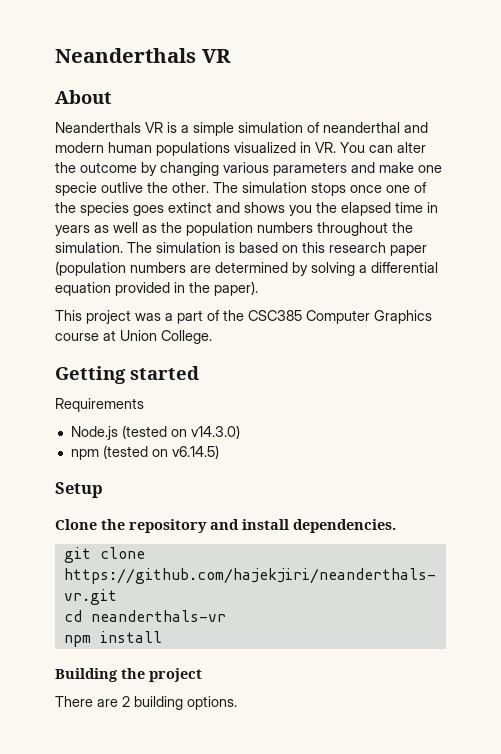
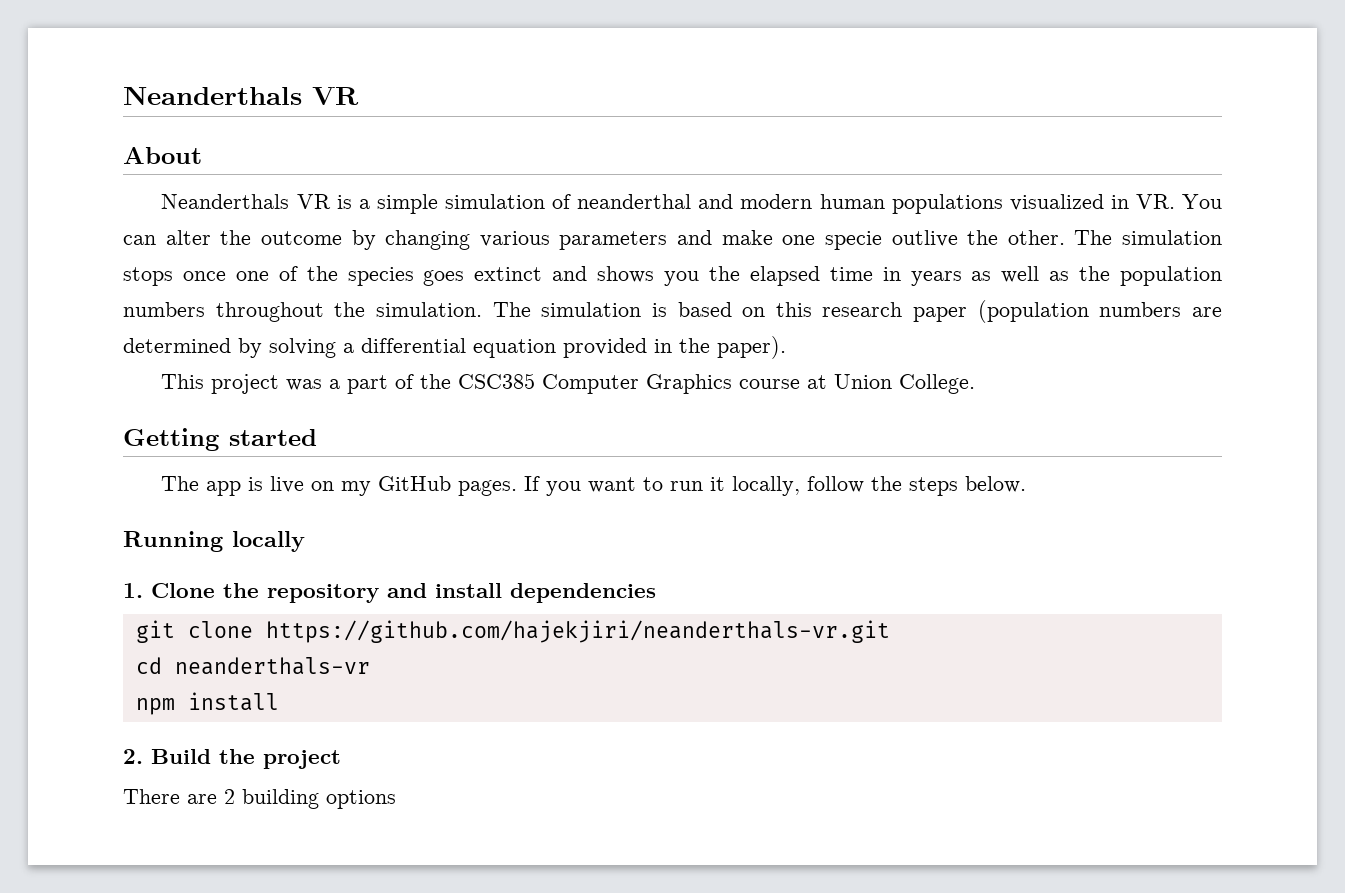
- Requirements
- Node.js (tested on v14.3.0)
- npm (tested on v6.14.5)
- Setup
- Clone the repository and install dependencies.
+ The app is live on my GitHub pages. If you want to run it locally, follow the steps below.
+ Running locally
+ 1. Clone the repository and install dependencies
- Building the project
+ 2. Build the project
- There are 2 building options.
+ There are 2 building options

